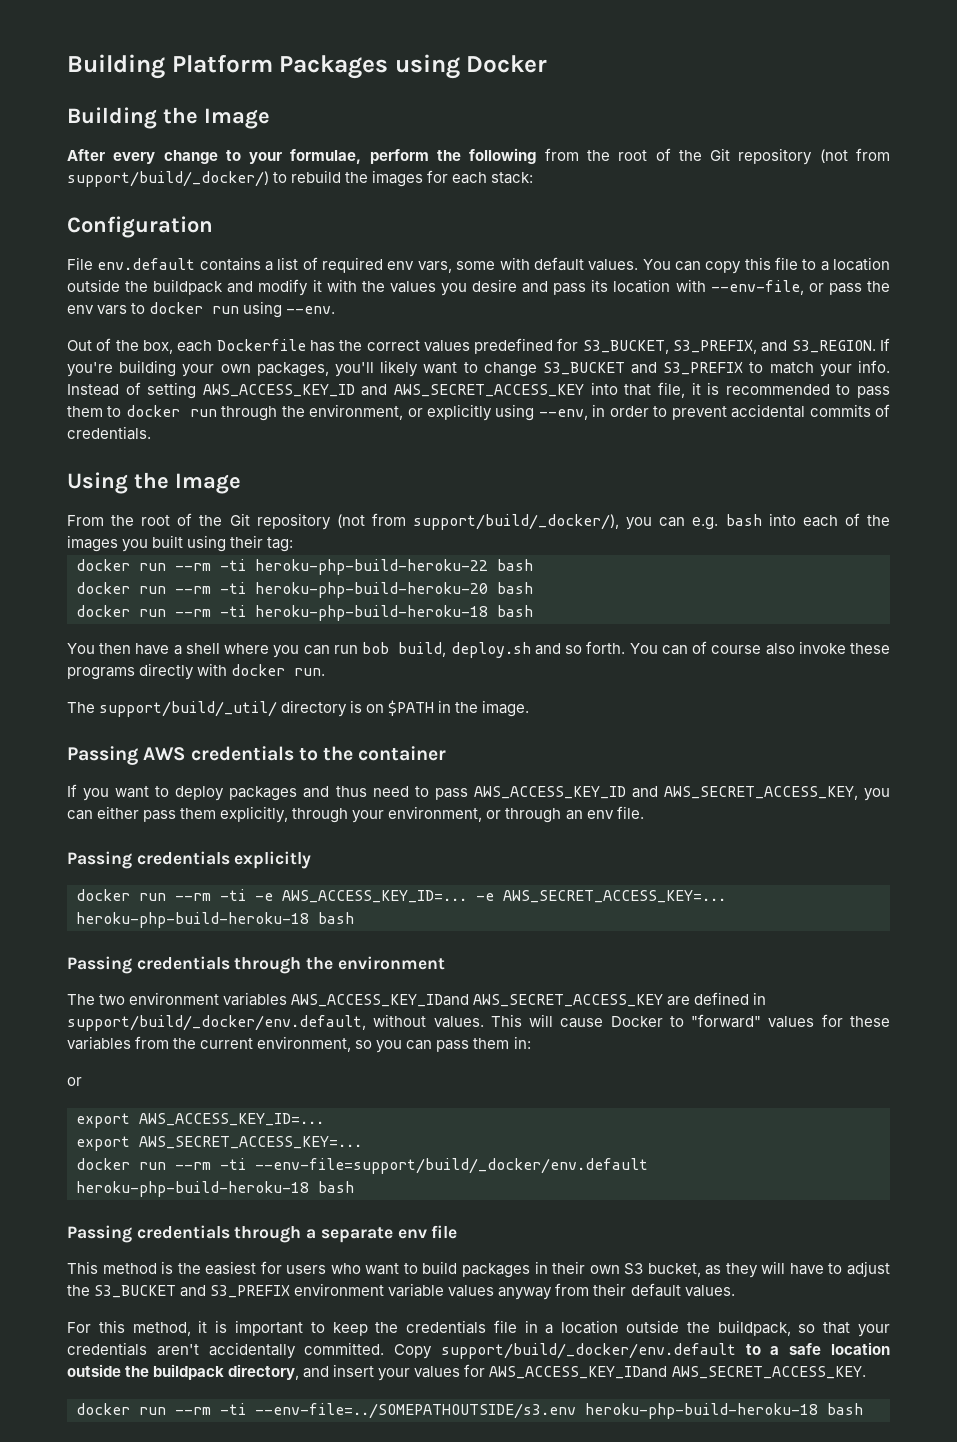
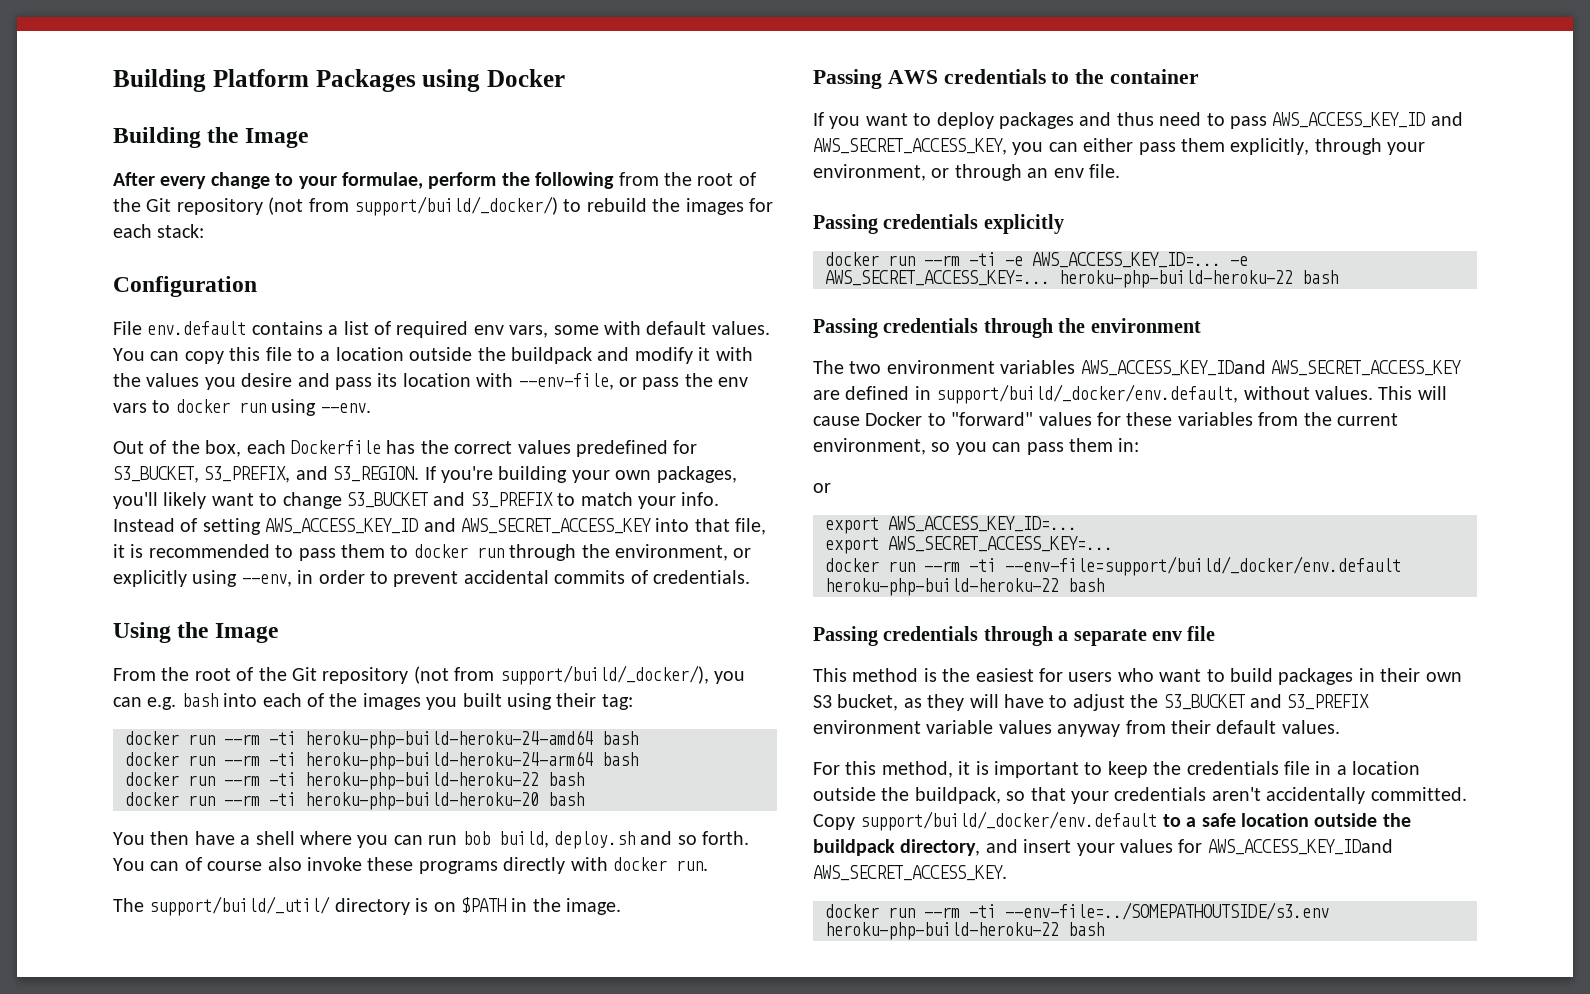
+ docker run --rm -ti heroku-php-build-heroku-24-amd64 bash
+ docker run --rm -ti heroku-php-build-heroku-24-arm64 bash
- docker run --rm -ti heroku-php-build-heroku-18 bash
- -e AWS_SECRET_ACCESS_KEY=... heroku-php-build-heroku-18 bash
+ -e AWS_SECRET_ACCESS_KEY=... heroku-php-build-heroku-22 bash
- docker run --rm -ti --env-file=support/build/_docker/env.default heroku-php-build-heroku-18 bash
+ docker run --rm -ti --env-file=support/build/_docker/env.default heroku-php-build-heroku-22 bash
- docker run --rm -ti --env-file=../SOMEPATHOUTSIDE/s3.env heroku-php-build-heroku-18 bash
+ docker run --rm -ti --env-file=../SOMEPATHOUTSIDE/s3.env heroku-php-build-heroku-22 bash

